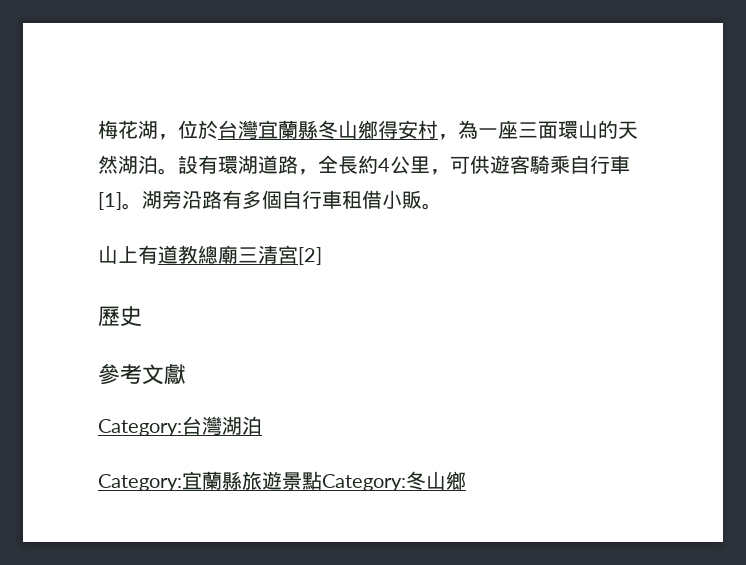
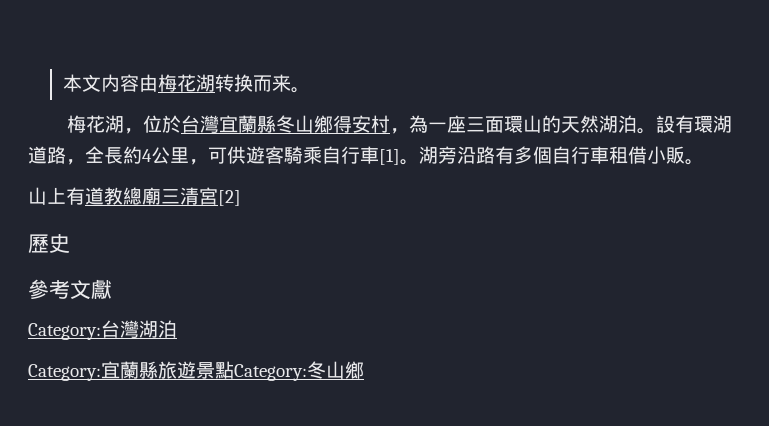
+ 本文内容由梅花湖转换而来。

